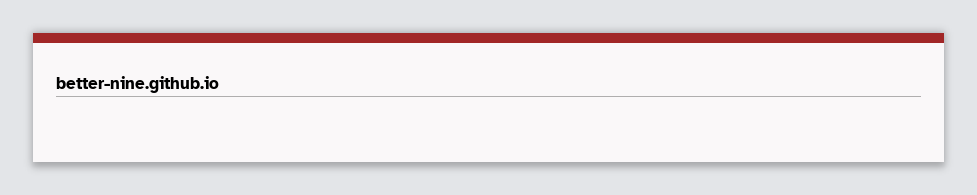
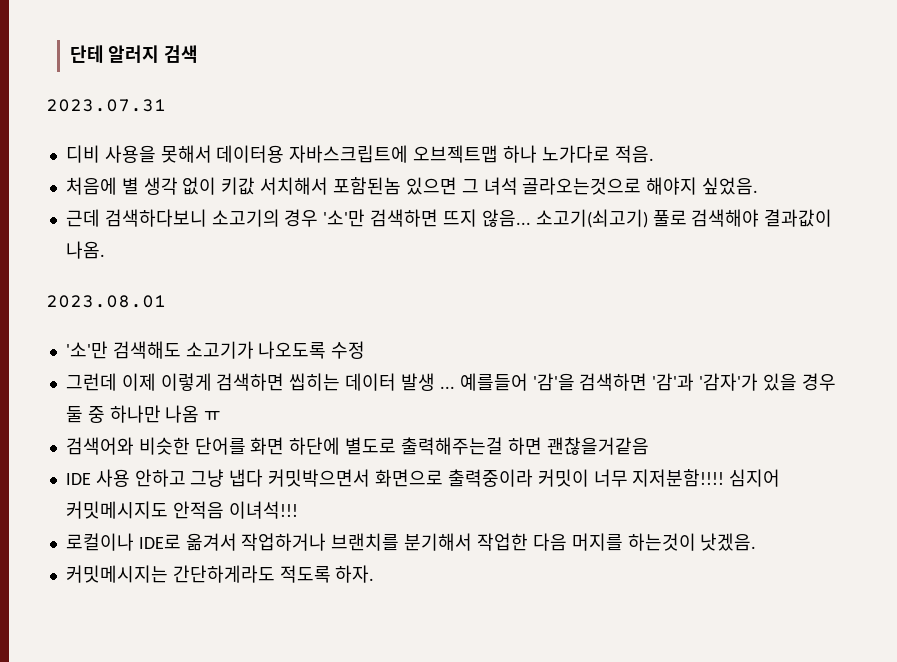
- better-nine.github.io
+ 단테 알러지 검색
+ 2023.07.31
+ 디비 사용을 못해서 데이터용 자바스크립트에 오브젝트맵 하나 노가다로 적음.
+ 처음에 별 생각 없이 키값 서치해서 포함된놈 있으면 그 녀석 골라오는것으로 해야지 싶었음.
+ 근데 검색하다보니 소고기의 경우 '소'만 검색하면 뜨지 않음... 소고기(쇠고기) 풀로 검색해야 결과값이 나옴.
+ 2023.08.01
+ '소'만 검색해도 소고기가 나오도록 수정
+ 그런데 이제 이렇게 검색하면 씹히는 데이터 발생 ... 예를들어 '감'을 검색하면 '감'과 '감자'가 있을 경우 둘 중 하나만 나옴 ㅠ
+ 검색어와 비슷한 단어를 화면 하단에 별도로 출력해주는걸 하면 괜찮을거같음
+ IDE 사용 안하고 그냥 냅다 커밋박으면서 화면으로 출력중이라 커밋이 너무 지저분함!!!! 심지어 커밋메시지도 안적음 이녀석!!!
+ 로컬이나 IDE로 옮겨서 작업하거나 브랜치를 분기해서 작업한 다음 머지를 하는것이 낫겠음.
+ 커밋메시지는 간단하게라도 적도록 하자.

